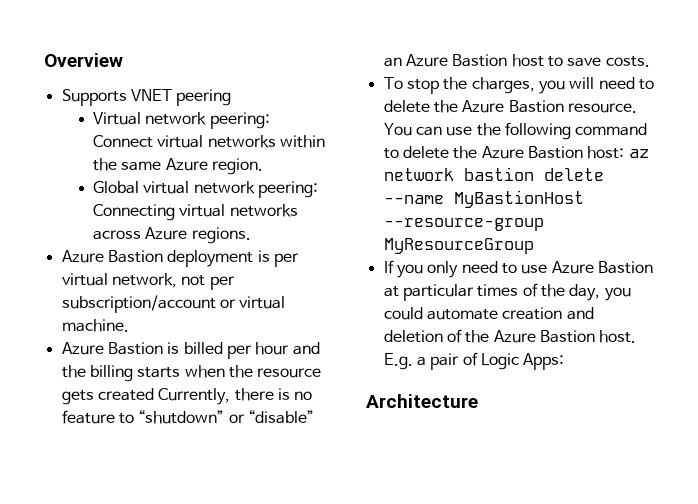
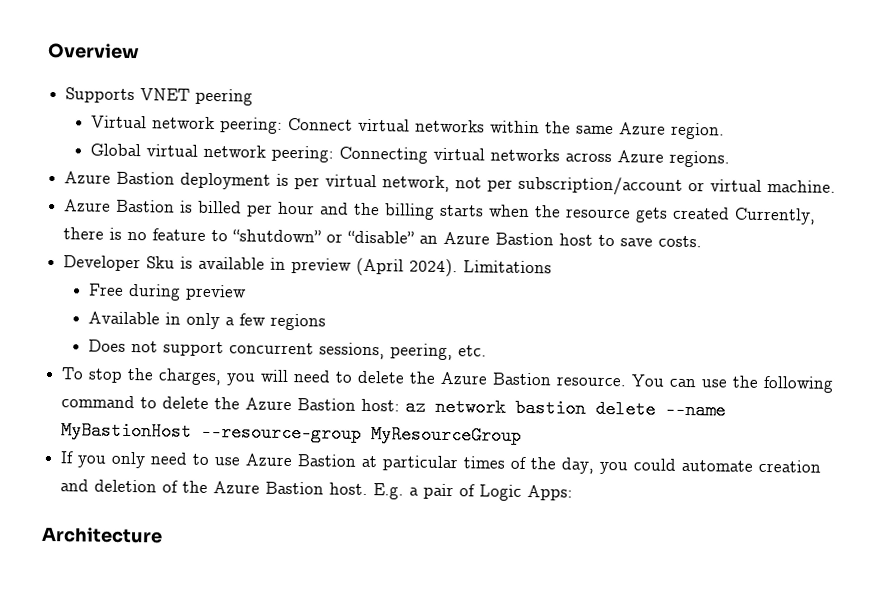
+ Developer Sku is available in preview (April 2024). Limitations
+ Free during preview
+ Available in only a few regions
+ Does not support concurrent sessions, peering, etc.

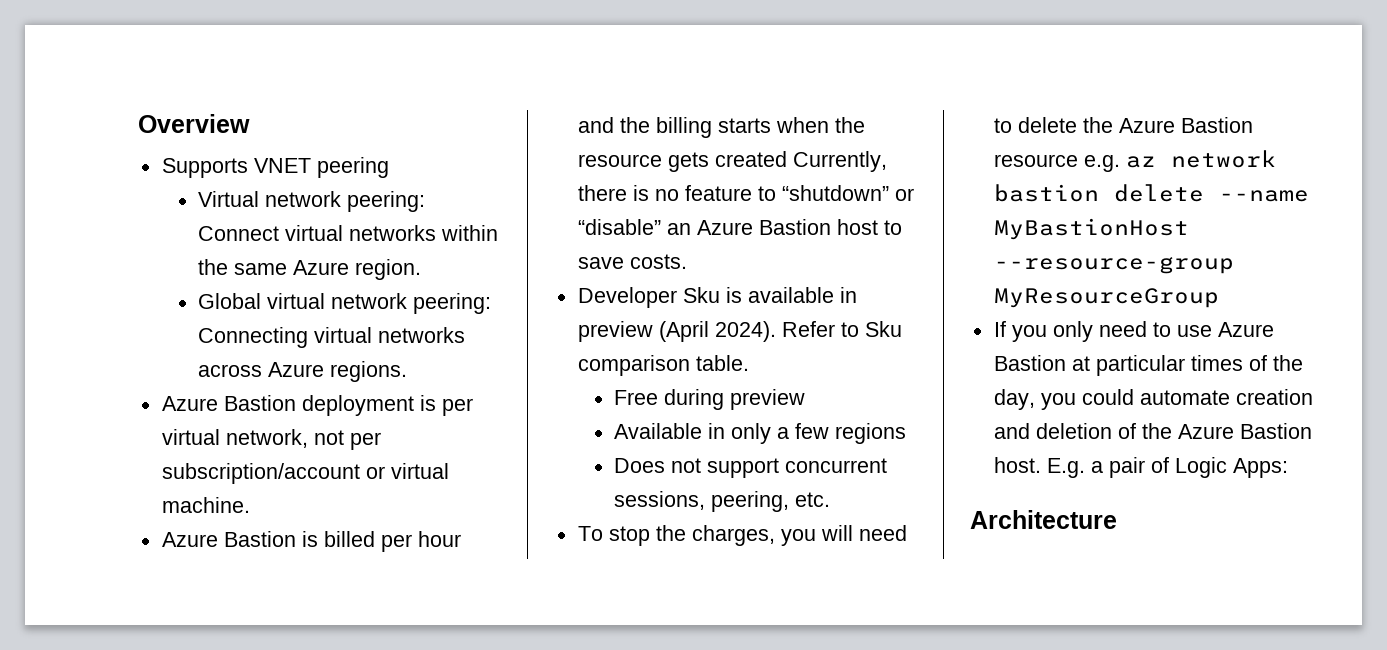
- Limitations
+ Refer to Sku comparison table.
- To stop the charges, you will need to delete the Azure Bastion resource. You can use the following command to delete the Azure Bastion host: az network bastion delete --name MyBastionHost --resource-group MyResourceGroup
+ To stop the charges, you will need to delete the Azure Bastion resource e.g. az network bastion delete --name MyBastionHost --resource-group MyResourceGroup

